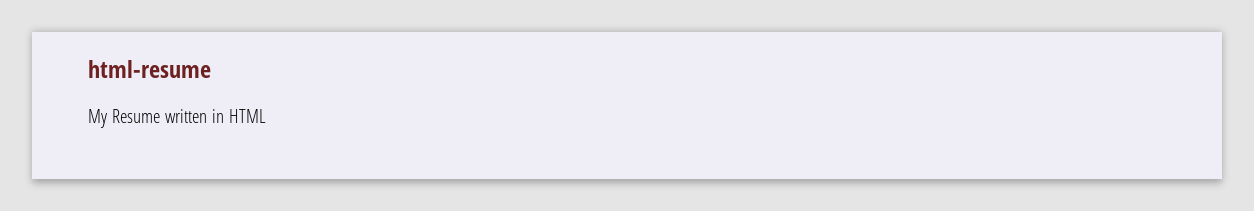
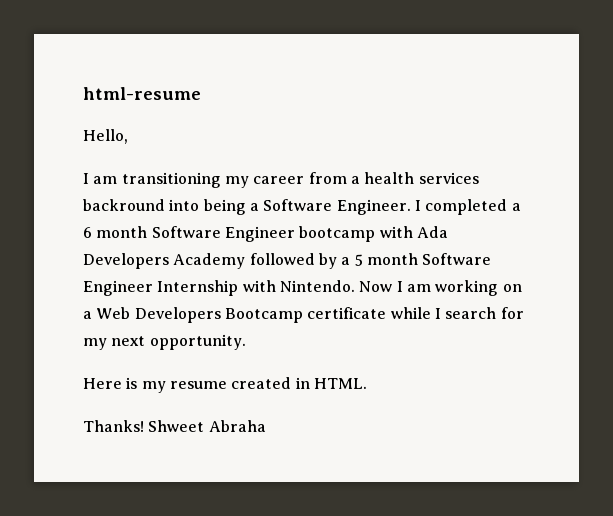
- My Resume written in HTML
+ Hello,
+ I am transitioning my career from a health services backround into being a Software Engineer. I completed a 6 month Software Engineer bootcamp with Ada Developers Academy followed by a 5 month Software Engineer Internship with Nintendo. Now I am working on a Web Developers Bootcamp certificate while I search for my next opportunity.
+ Here is my resume created in HTML.
+ Thanks! Shweet Abraha

